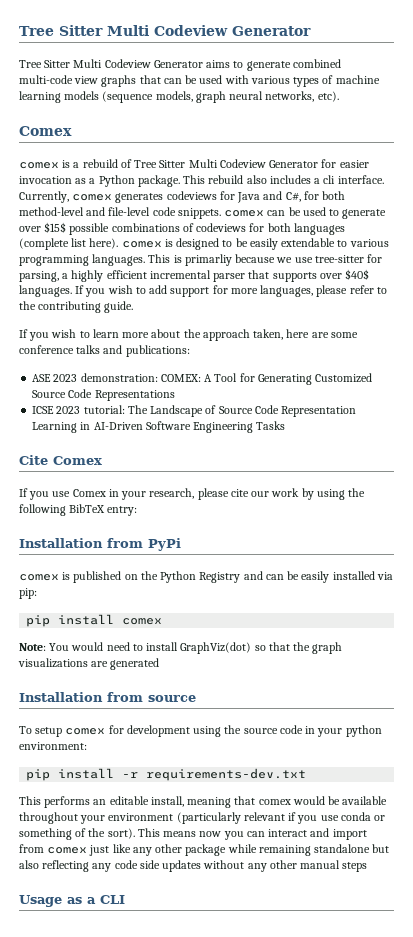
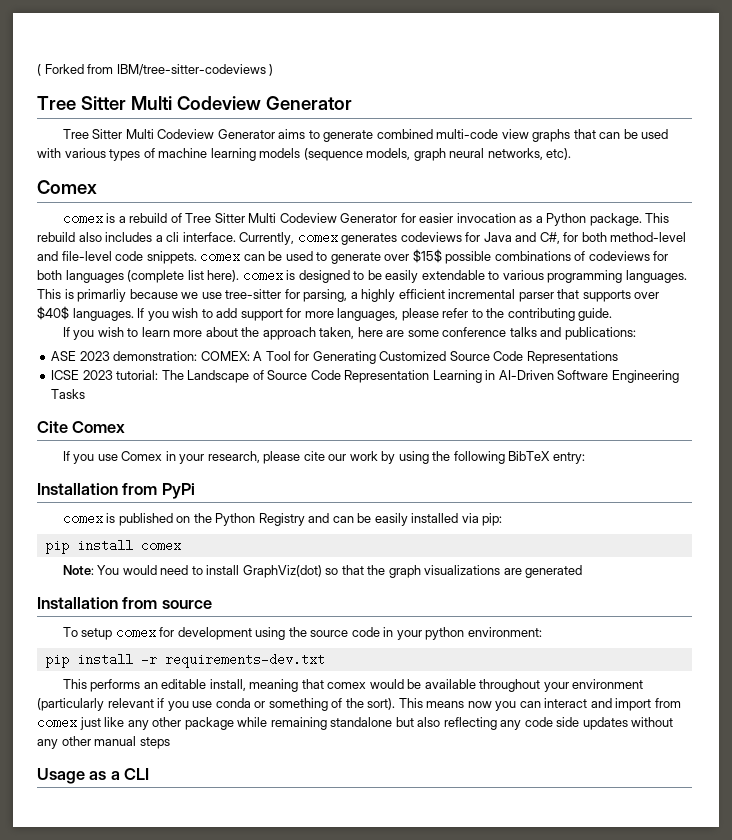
+ ( Forked from IBM/tree-sitter-codeviews )

